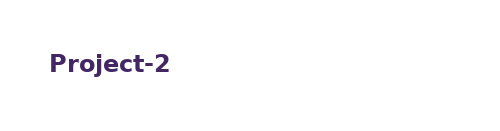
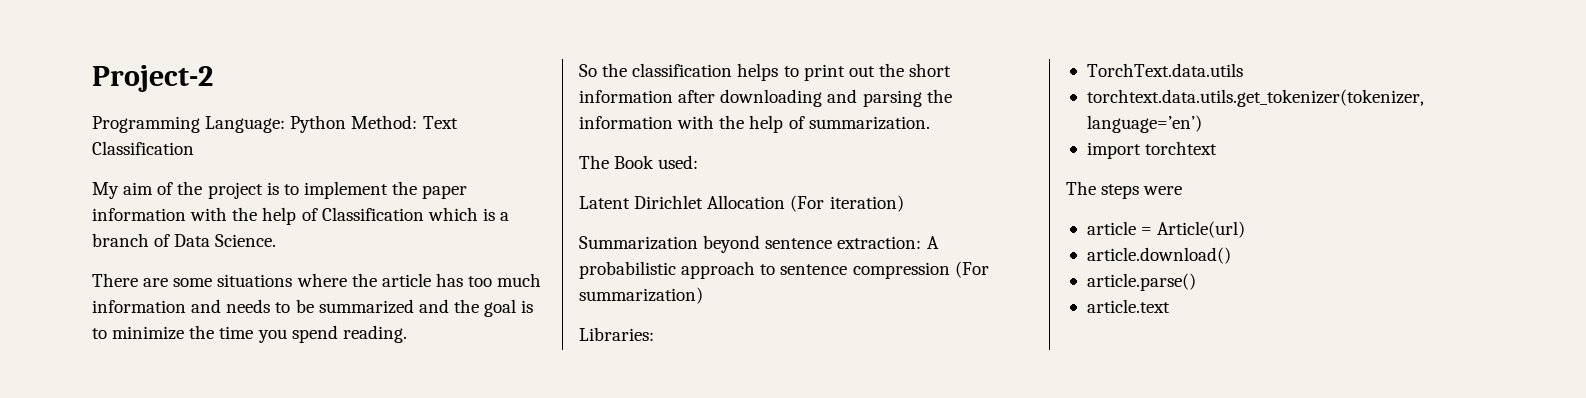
+ Programming Language: Python Method: Text Classification
+ My aim of the project is to implement the paper information with the help of Classification which is a branch of Data Science.
+ There are some situations where the article has too much information and needs to be summarized and the goal is to minimize the time you spend reading.
+ So the classification helps to print out the short information after downloading and parsing the information with the help of summarization.
+ The Book used:
+ Latent Dirichlet Allocation (For iteration)
+ Summarization beyond sentence extraction: A probabilistic approach to sentence compression (For summarization)
+ Libraries:
+ TorchText.data.utils
+ torchtext.data.utils.get_tokenizer(tokenizer, language=’en’)
+ import torchtext
+ The steps were
+ article = Article(url)
+ article.download()
+ article.parse()
+ article.text

